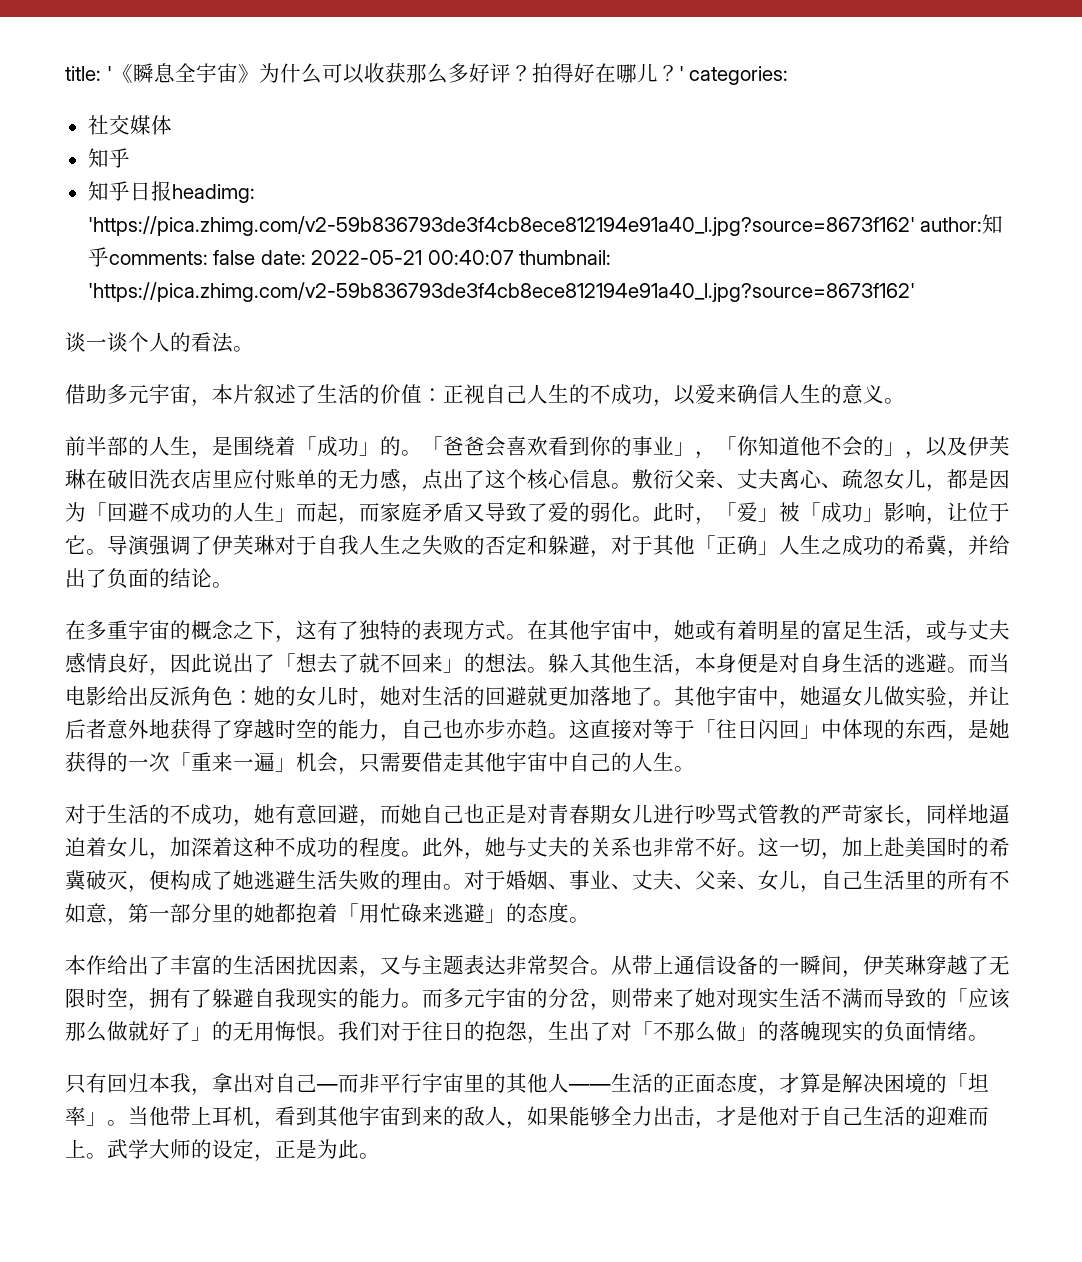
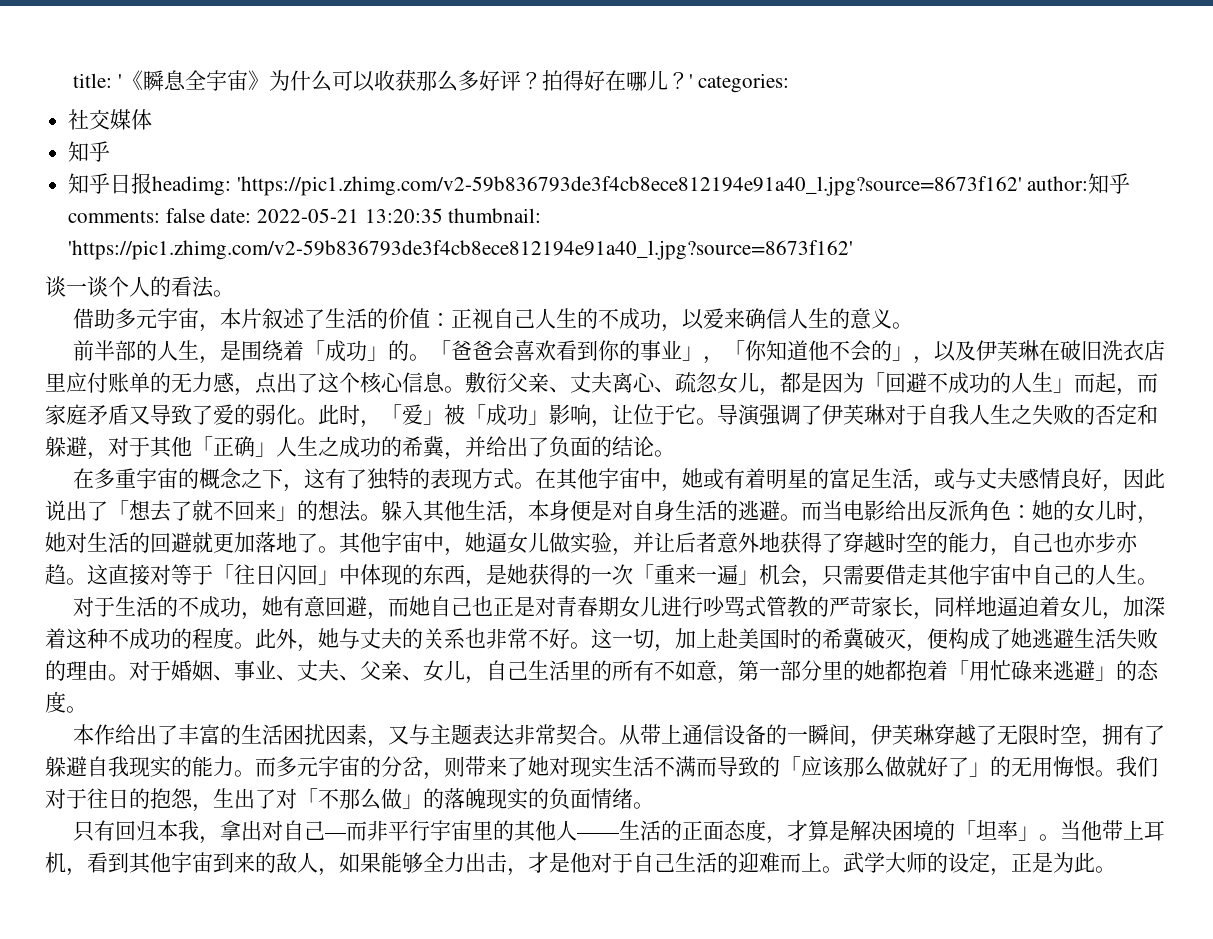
- 知乎日报headimg: 'https://pica.zhimg.com/v2-59b836793de3f4cb8ece812194e91a40_l.jpg?source=8673f162' author:知乎comments: false date: 2022-05-21 00:40:07 thumbnail: 'https://pica.zhimg.com/v2-59b836793de3f4cb8ece812194e91a40_l.jpg?source=8673f162'
+ 知乎日报headimg: 'https://pic1.zhimg.com/v2-59b836793de3f4cb8ece812194e91a40_l.jpg?source=8673f162' author:知乎comments: false date: 2022-05-21 13:20:35 thumbnail: 'https://pic1.zhimg.com/v2-59b836793de3f4cb8ece812194e91a40_l.jpg?source=8673f162'

